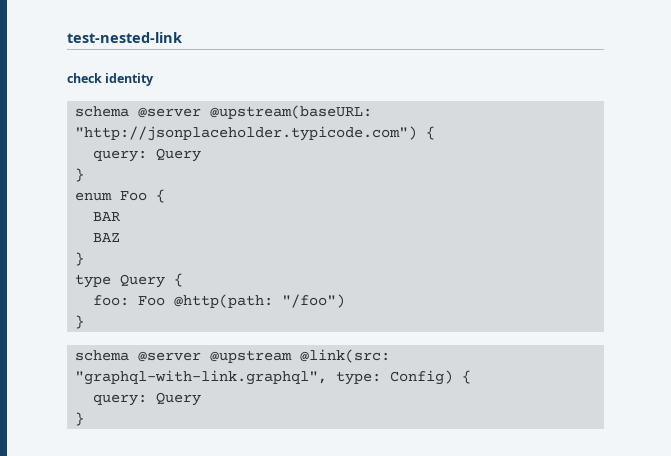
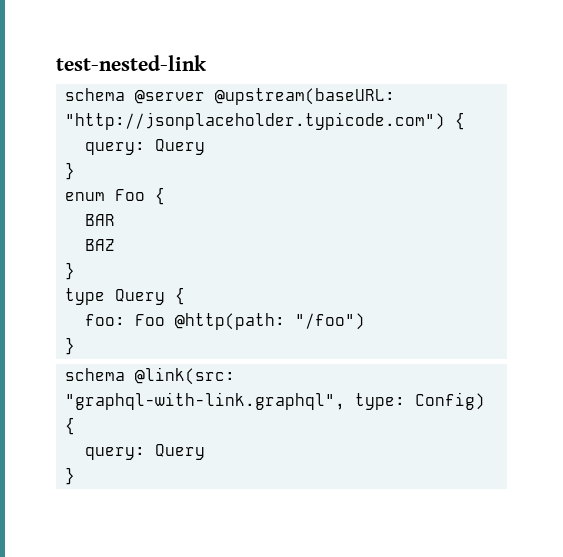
- check identity
- schema @server @upstream @link(src: "graphql-with-link.graphql", type: Config) {
+ schema @link(src: "graphql-with-link.graphql", type: Config) {

